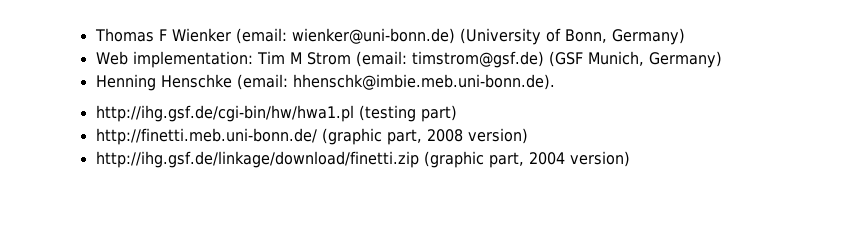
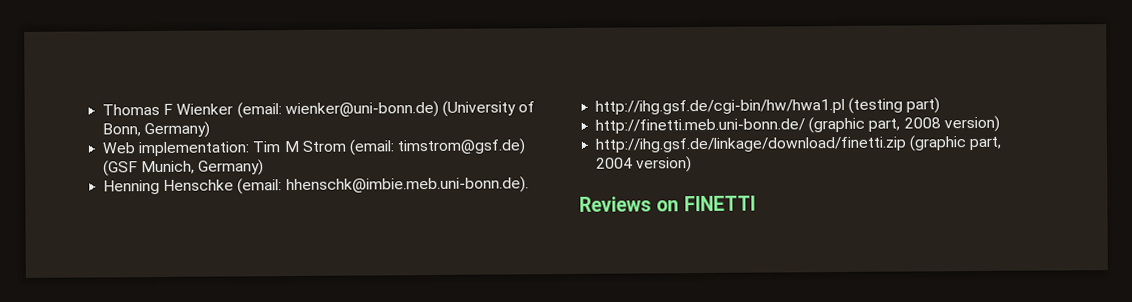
+ Reviews on FINETTI

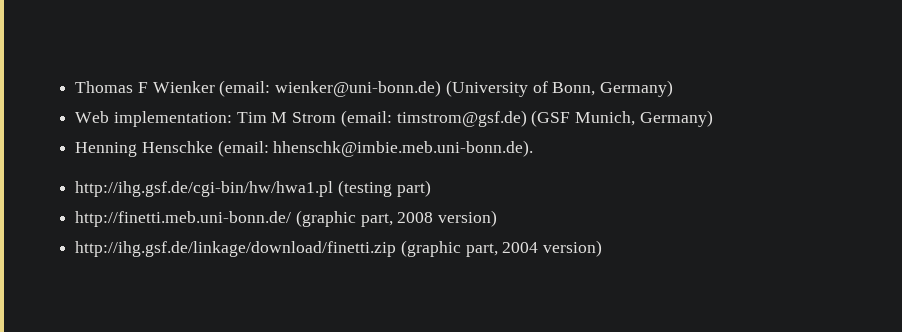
- Reviews on FINETTI

